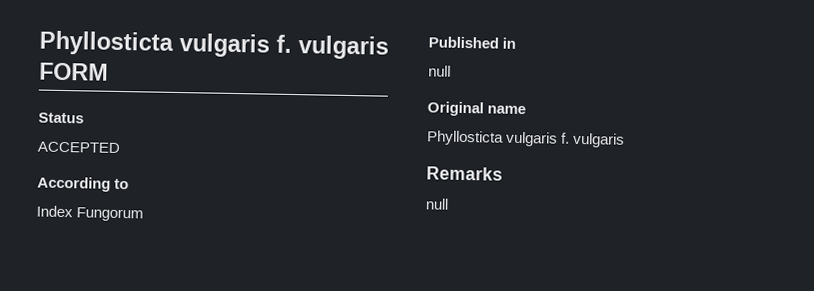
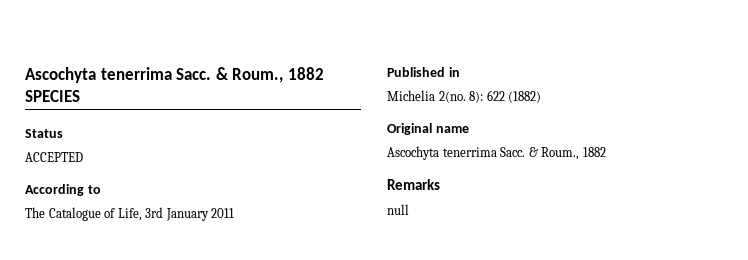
- Phyllosticta vulgaris f. vulgaris FORM
+ Ascochyta tenerrima Sacc. & Roum., 1882 SPECIES
  Status
  ACCEPTED
  According to
- Index Fungorum
+ The Catalogue of Life, 3rd January 2011
  Published in
- null
+ Michelia 2(no. 8): 622 (1882)
  Original name
- Phyllosticta vulgaris f. vulgaris
+ Ascochyta tenerrima Sacc. & Roum., 1882

